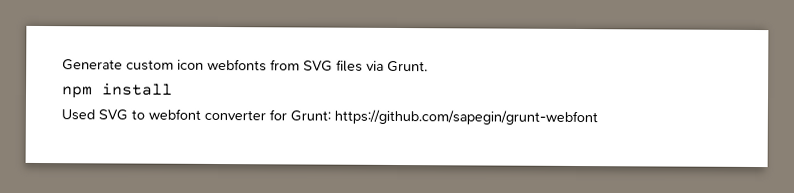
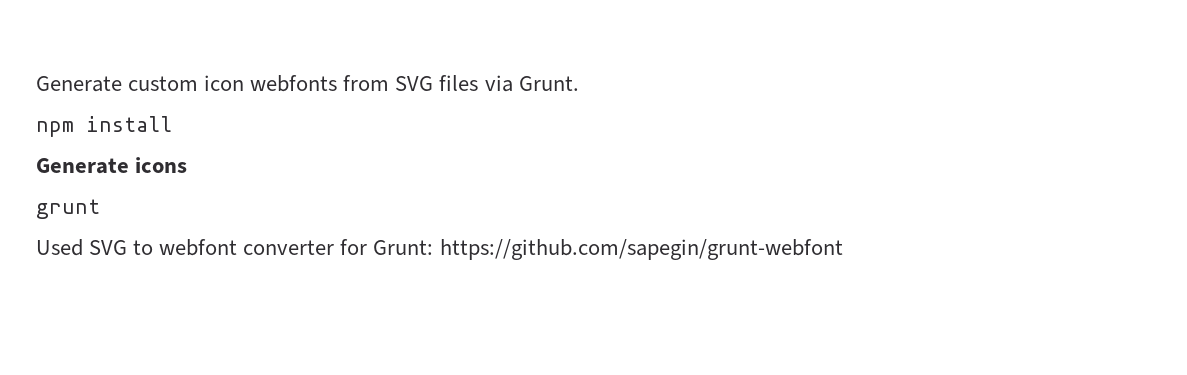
+ Generate icons
+ grunt

